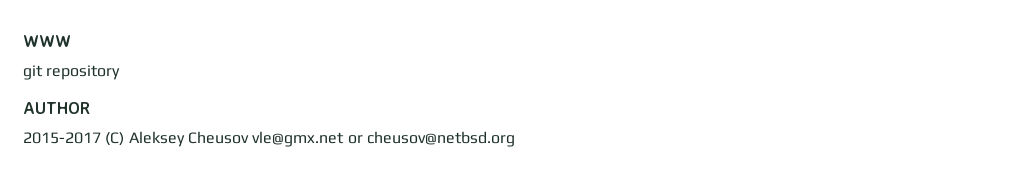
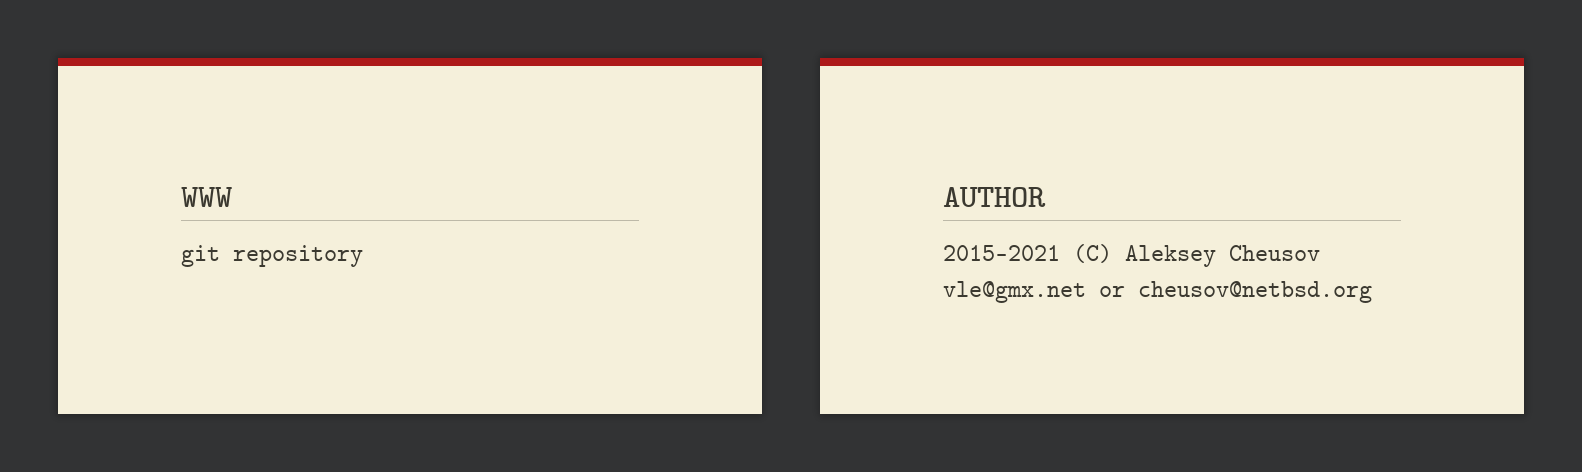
- 2015-2017 (C) Aleksey Cheusov vle@gmx.net or cheusov@netbsd.org
+ 2015-2021 (C) Aleksey Cheusov vle@gmx.net or cheusov@netbsd.org

